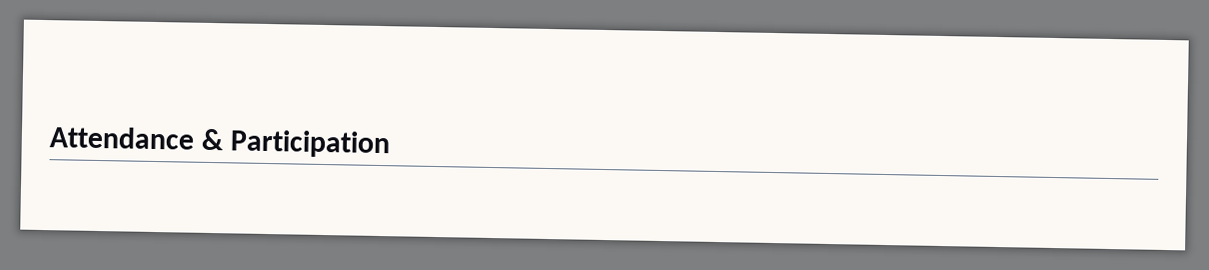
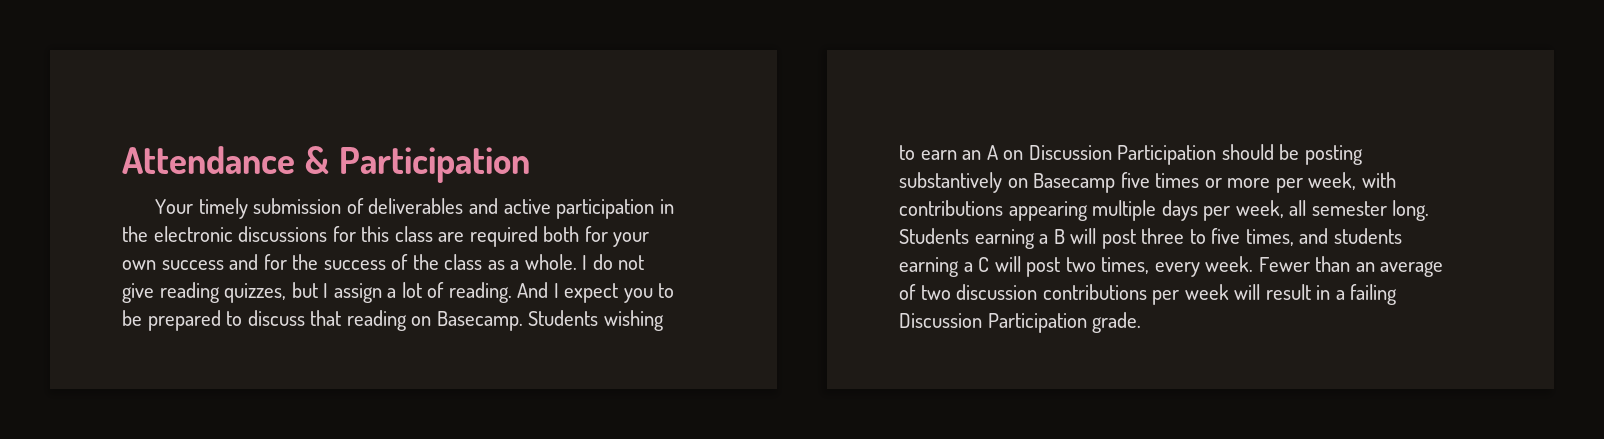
+ Your timely submission of deliverables and active participation in the electronic discussions for this class are required both for your own success and for the success of the class as a whole. I do not give reading quizzes, but I assign a lot of reading. And I expect you to be prepared to discuss that reading on Basecamp. Students wishing to earn an A on Discussion Participation should be posting substantively on Basecamp five times or more per week, with contributions appearing multiple days per week, all semester long. Students earning a B will post three to five times, and students earning a C will post two times, every week. Fewer than an average of two discussion contributions per week will result in a failing Discussion Participation grade.

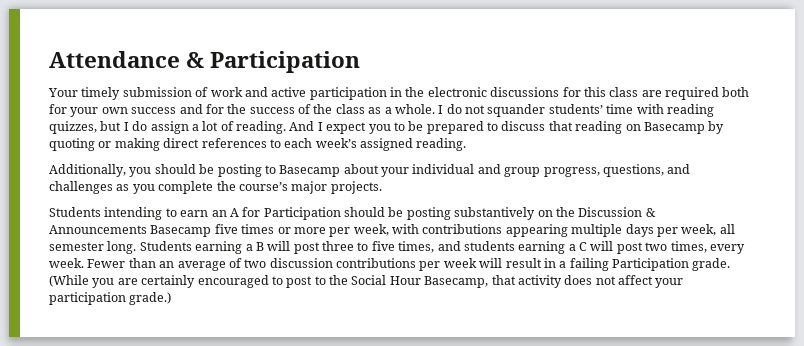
- Your timely submission of deliverables and active participation in the electronic discussions for this class are required both for your own success and for the success of the class as a whole.
+ Your timely submission of work and active participation in the electronic discussions for this class are required both for your own success and for the success of the class as a whole.
- I do not give reading quizzes, but I assign a lot of reading.
+ I do not squander students’ time with reading quizzes, but I do assign a lot of reading.
- And I expect you to be prepared to discuss that reading on Basecamp. Students wishing to earn an A on Discussion Participation should be posting substantively on Basecamp five times or more per week, with contributions appearing multiple days per week, all semester long.
+ And I expect you to be prepared to discuss that reading on Basecamp by quoting or making direct references to each week’s assigned reading.
+ Additionally, you should be posting to Basecamp about your individual and group progress, questions, and challenges as you complete the course’s major projects.
+ Students intending to earn an A for Participation should be posting substantively on the Discussion & Announcements Basecamp five times or more per week, with contributions appearing multiple days per week, all semester long.
- Fewer than an average of two discussion contributions per week will result in a failing Discussion Participation grade.
+ Fewer than an average of two discussion contributions per week will result in a failing Participation grade.
+ (While you are certainly encouraged to post to the Social Hour Basecamp, that activity does not affect your participation grade.)

